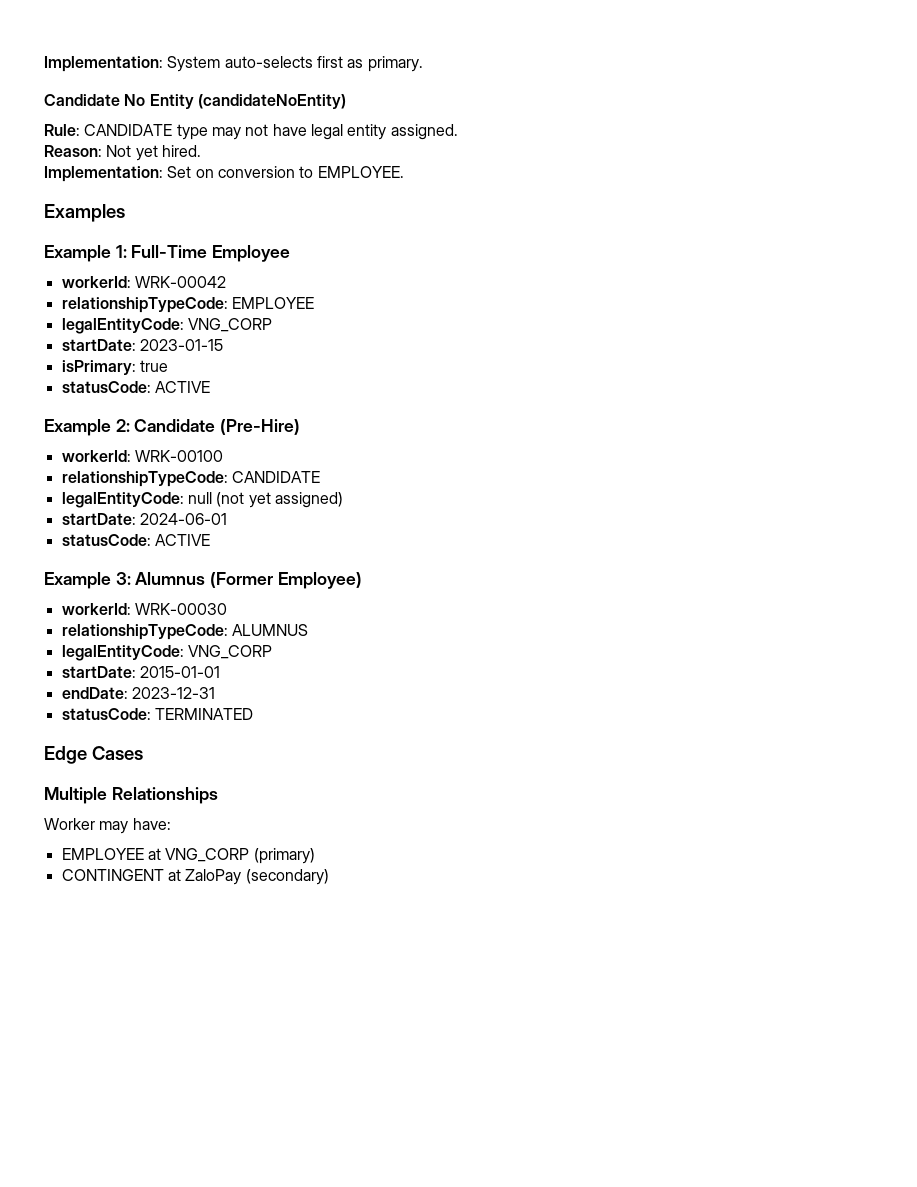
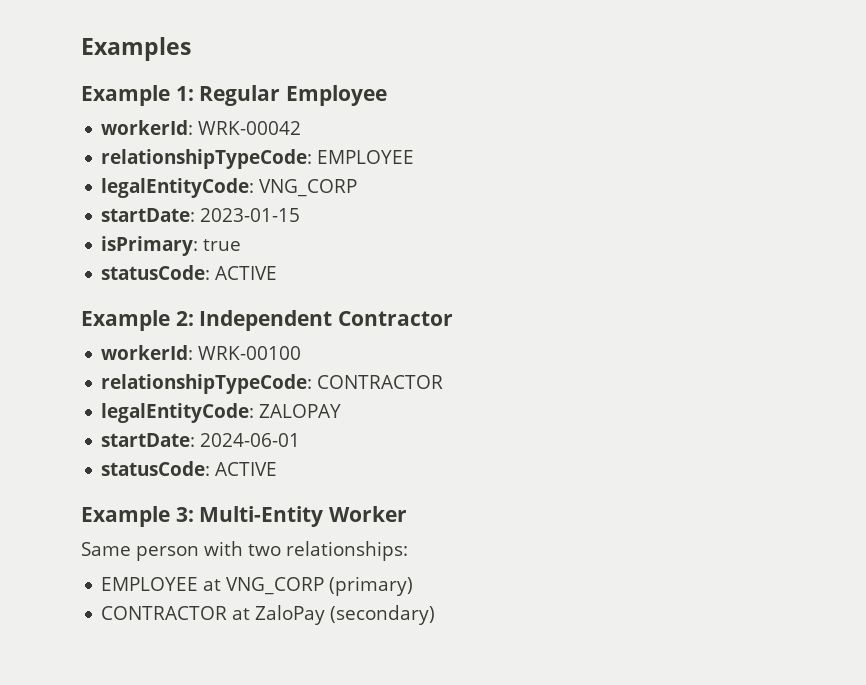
- Implementation: System auto-selects first as primary.
- Candidate No Entity (candidateNoEntity)
- Rule: CANDIDATE type may not have legal entity assigned.
- Reason: Not yet hired.
- Implementation: Set on conversion to EMPLOYEE.
- Example 1: Full-Time Employee
+ Example 1: Regular Employee
- Example 2: Candidate (Pre-Hire)
+ Example 2: Independent Contractor
- relationshipTypeCode: CANDIDATE
- legalEntityCode: null (not yet assigned)
+ relationshipTypeCode: CONTRACTOR
+ legalEntityCode: ZALOPAY
- Example 3: Alumnus (Former Employee)
- workerId: WRK-00030
- relationshipTypeCode: ALUMNUS
- legalEntityCode: VNG_CORP
- startDate: 2015-01-01
- endDate: 2023-12-31
- statusCode: TERMINATED
- Edge Cases
- Multiple Relationships
- Worker may have:
+ Example 3: Multi-Entity Worker
+ Same person with two relationships:
- CONTINGENT at ZaloPay (secondary)
+ CONTRACTOR at ZaloPay (secondary)

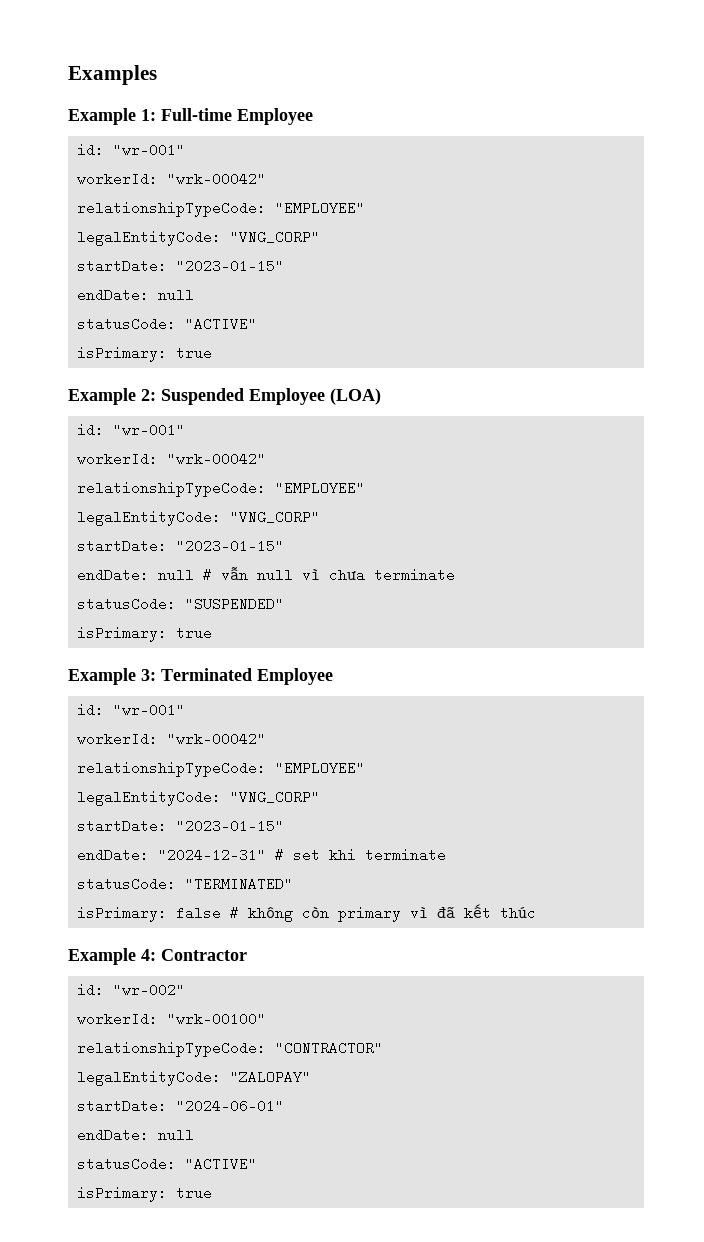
- Example 1: Regular Employee
- workerId: WRK-00042
- relationshipTypeCode: EMPLOYEE
- legalEntityCode: VNG_CORP
- startDate: 2023-01-15
+ Example 1: Full-time Employee
+ id: "wr-001"
+ workerId: "wrk-00042"
+ relationshipTypeCode: "EMPLOYEE"
+ legalEntityCode: "VNG_CORP"
+ startDate: "2023-01-15"
+ endDate: null
+ statusCode: "ACTIVE"
  isPrimary: true
- statusCode: ACTIVE
- Example 2: Independent Contractor
- workerId: WRK-00100
- relationshipTypeCode: CONTRACTOR
- legalEntityCode: ZALOPAY
- startDate: 2024-06-01
- statusCode: ACTIVE
- Example 3: Multi-Entity Worker
- Same person with two relationships:
- EMPLOYEE at VNG_CORP (primary)
- CONTRACTOR at ZaloPay (secondary)
+ Example 2: Suspended Employee (LOA)
+ id: "wr-001"
+ workerId: "wrk-00042"
+ relationshipTypeCode: "EMPLOYEE"
+ legalEntityCode: "VNG_CORP"
+ startDate: "2023-01-15"
+ endDate: null # vẫn null vì chưa terminate
+ statusCode: "SUSPENDED"
+ isPrimary: true
+ Example 3: Terminated Employee
+ id: "wr-001"
+ workerId: "wrk-00042"
+ relationshipTypeCode: "EMPLOYEE"
+ legalEntityCode: "VNG_CORP"
+ startDate: "2023-01-15"
+ endDate: "2024-12-31" # set khi terminate
+ statusCode: "TERMINATED"
+ isPrimary: false # không còn primary vì đã kết thúc
+ Example 4: Contractor
+ id: "wr-002"
+ workerId: "wrk-00100"
+ relationshipTypeCode: "CONTRACTOR"
+ legalEntityCode: "ZALOPAY"
+ startDate: "2024-06-01"
+ endDate: null
+ statusCode: "ACTIVE"
+ isPrimary: true

